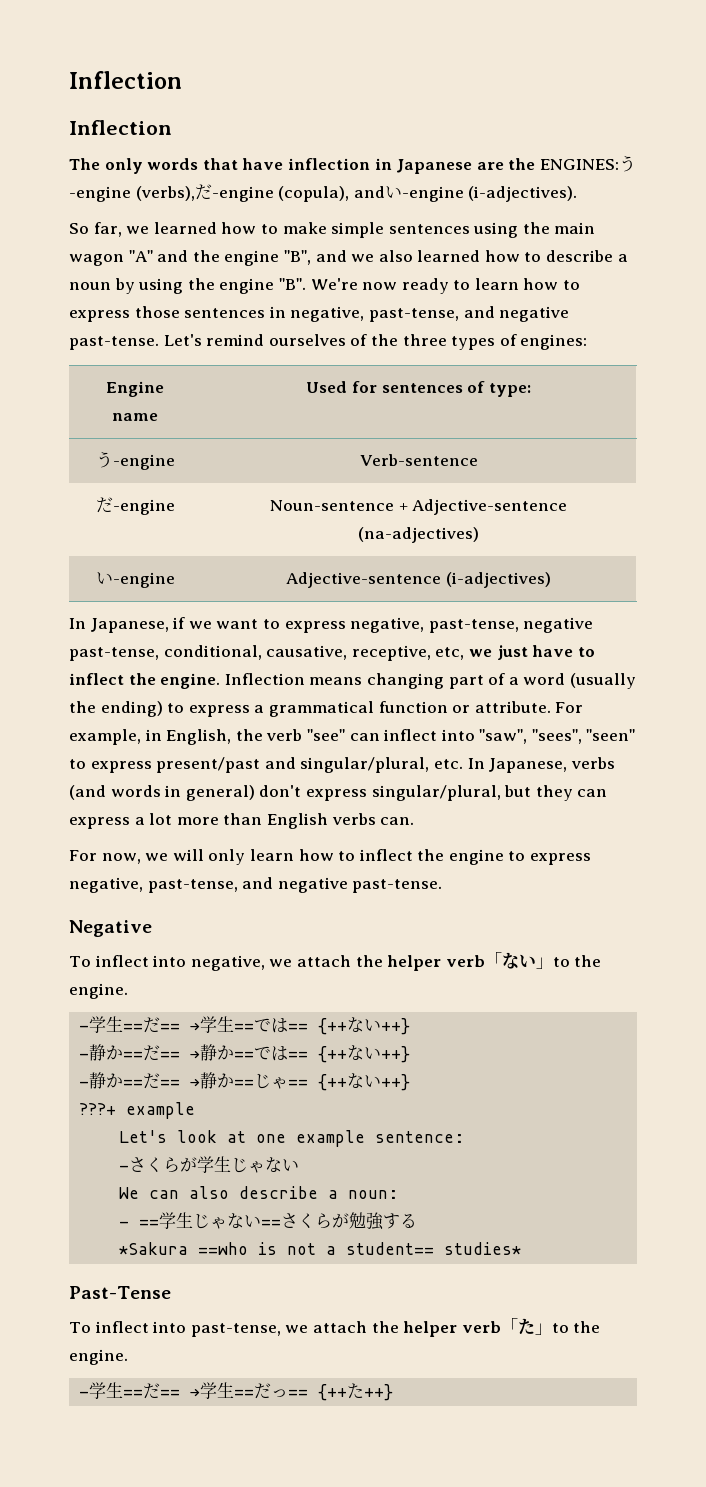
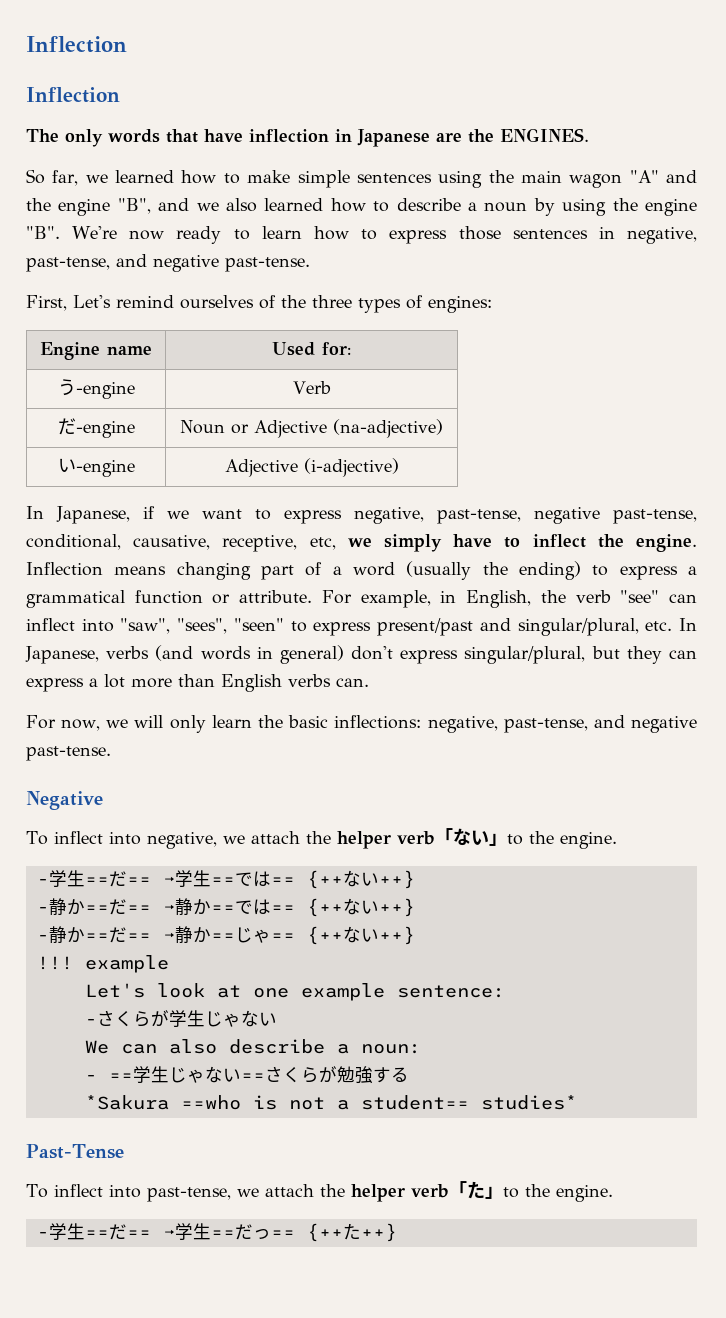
- The only words that have inflection in Japanese are the ENGINES:う-engine (verbs),だ-engine (copula), andい-engine (i-adjectives).
+ The only words that have inflection in Japanese are the ENGINES.
- So far, we learned how to make simple sentences using the main wagon "A" and the engine "B", and we also learned how to describe a noun by using the engine "B". We're now ready to learn how to express those sentences in negative, past-tense, and negative past-tense. Let's remind ourselves of the three types of engines:
+ So far, we learned how to make simple sentences using the main wagon "A" and the engine "B", and we also learned how to describe a noun by using the engine "B". We're now ready to learn how to express those sentences in negative, past-tense, and negative past-tense.
+ First, Let's remind ourselves of the three types of engines:
- Engine name | Used for sentences of type:
+ Engine name | Used for:
- う-engine | Verb-sentence
+ う-engine | Verb
- だ-engine | Noun-sentence + Adjective-sentence (na-adjectives)
+ だ-engine | Noun or Adjective (na-adjective)
- い-engine | Adjective-sentence (i-adjectives)
+ い-engine | Adjective (i-adjective)
- In Japanese, if we want to express negative, past-tense, negative past-tense, conditional, causative, receptive, etc, we just have to inflect the engine.
+ In Japanese, if we want to express negative, past-tense, negative past-tense, conditional, causative, receptive, etc, we simply have to inflect the engine.
- For now, we will only learn how to inflect the engine to express negative, past-tense, and negative past-tense.
+ For now, we will only learn the basic inflections: negative, past-tense, and negative past-tense.
- ???+ example
+ !!! example

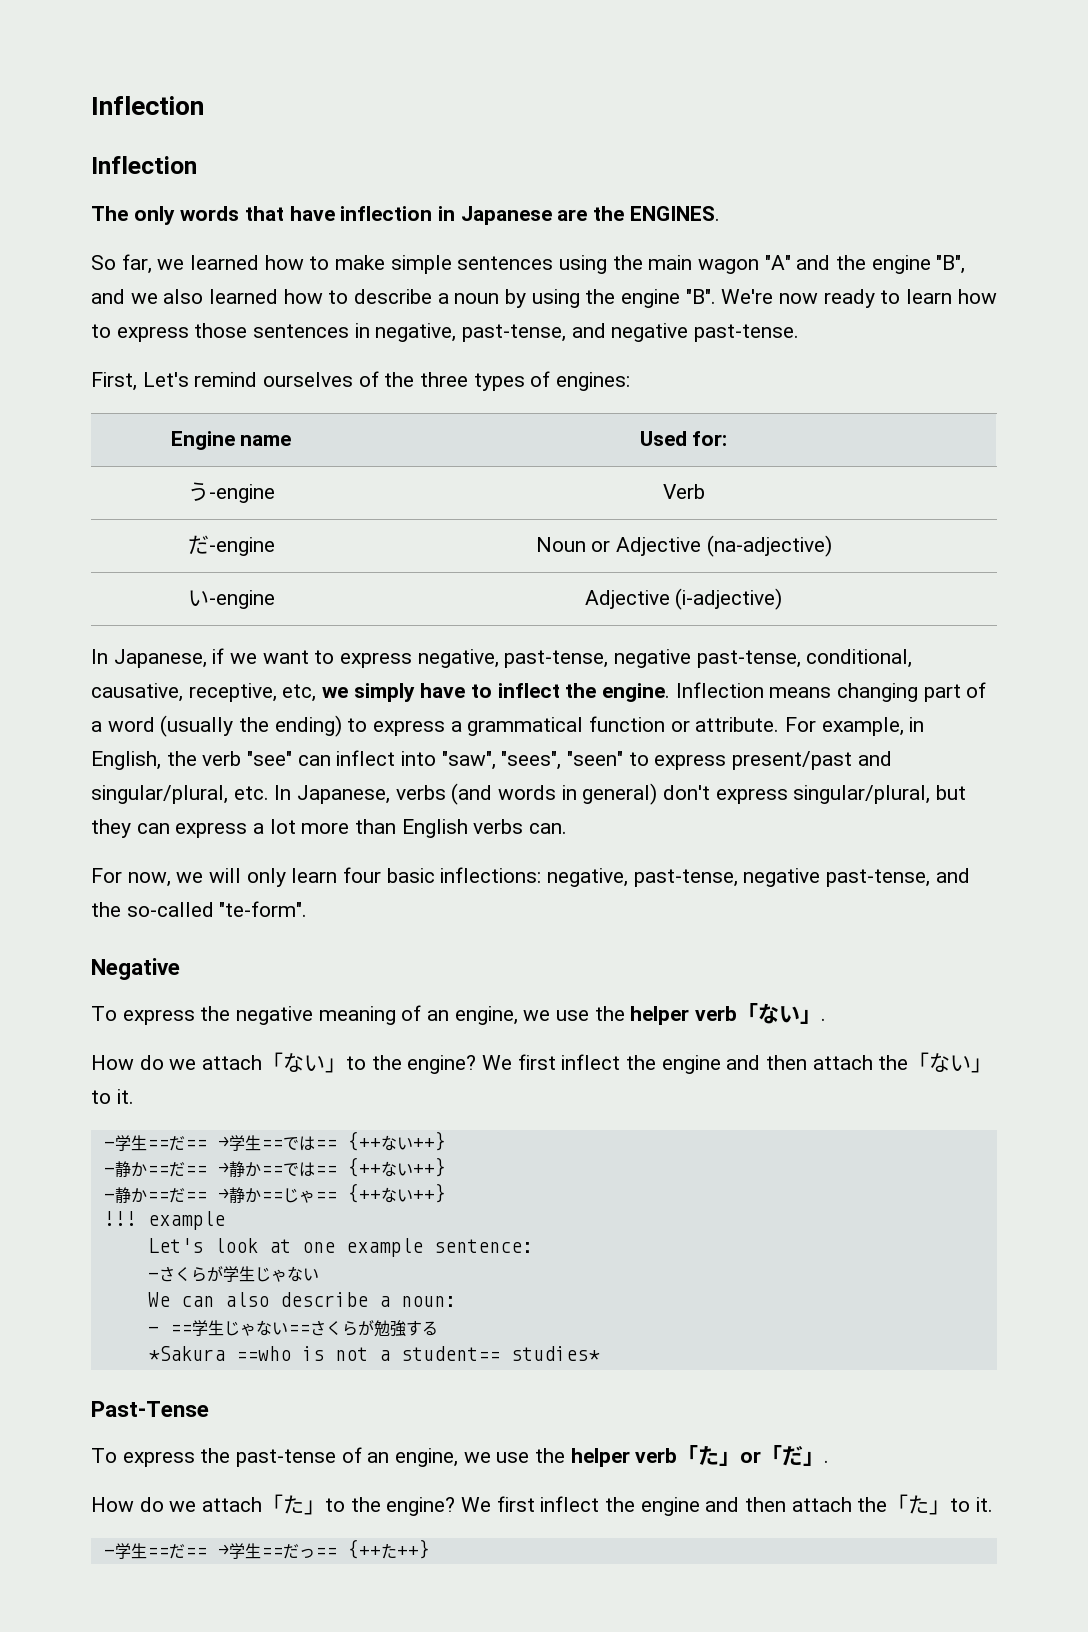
- For now, we will only learn the basic inflections: negative, past-tense, and negative past-tense.
+ For now, we will only learn four basic inflections: negative, past-tense, negative past-tense, and the so-called "te-form".
  Negative
- To inflect into negative, we attach the helper verb「ない」to the engine.
+ To express the negative meaning of an engine, we use the helper verb「ない」.
+ How do we attach「ない」to the engine? We first inflect the engine and then attach the「ない」to it.
- To inflect into past-tense, we attach the helper verb「た」to the engine.
+ To express the past-tense of an engine, we use the helper verb「た」or「だ」.
+ How do we attach「た」to the engine? We first inflect the engine and then attach the「た」to it.

